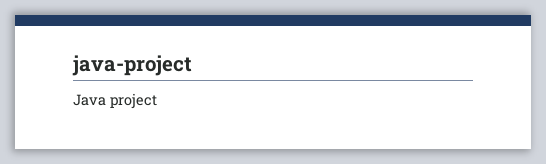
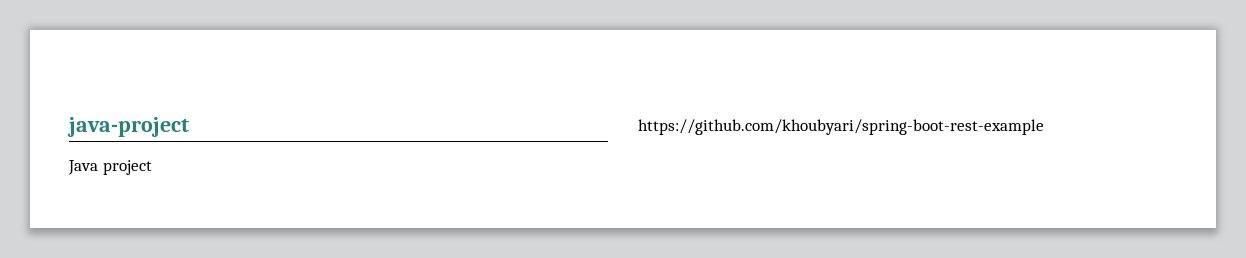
+ https://github.com/khoubyari/spring-boot-rest-example

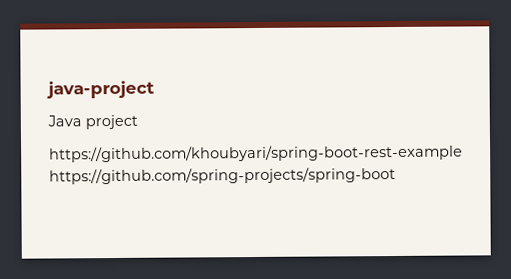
- https://github.com/khoubyari/spring-boot-rest-example
+ https://github.com/khoubyari/spring-boot-rest-example https://github.com/spring-projects/spring-boot

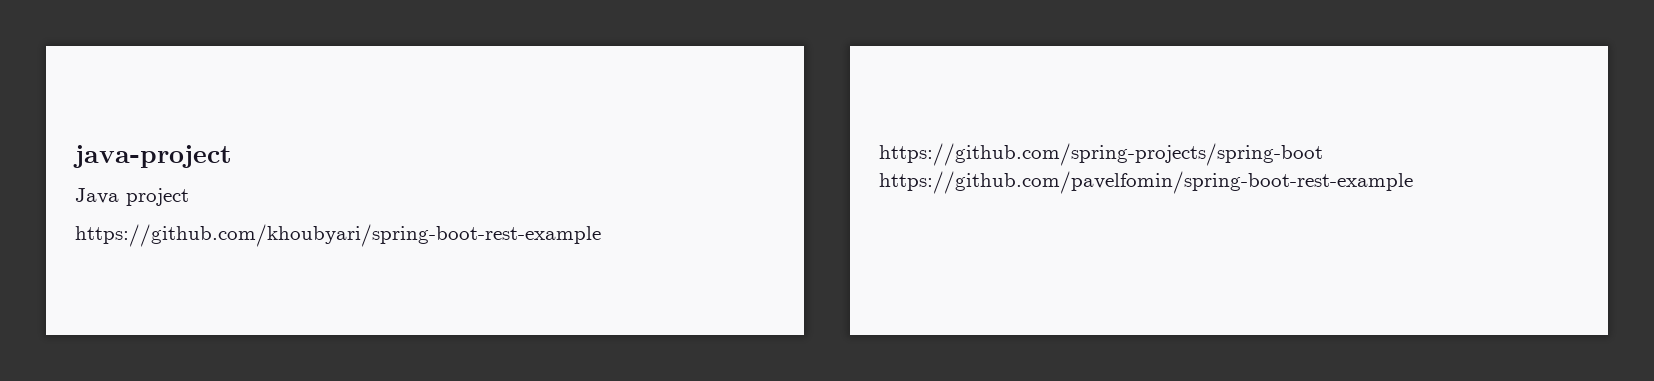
- https://github.com/khoubyari/spring-boot-rest-example https://github.com/spring-projects/spring-boot
+ https://github.com/khoubyari/spring-boot-rest-example https://github.com/spring-projects/spring-boot https://github.com/pavelfomin/spring-boot-rest-example

